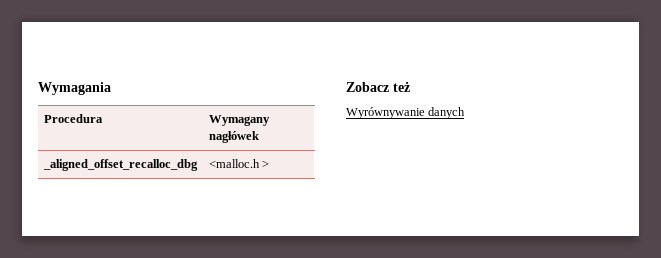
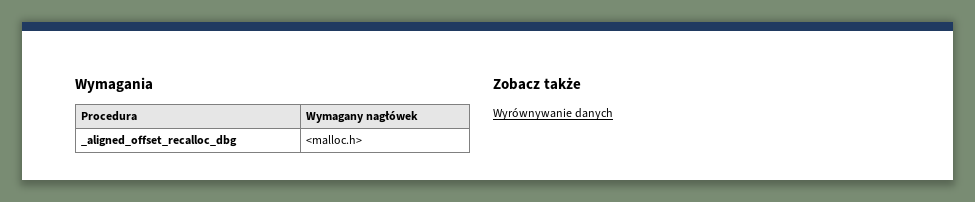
- _aligned_offset_recalloc_dbg | <malloc.h >
+ _aligned_offset_recalloc_dbg | <malloc.h>
- Zobacz też
+ Zobacz także

